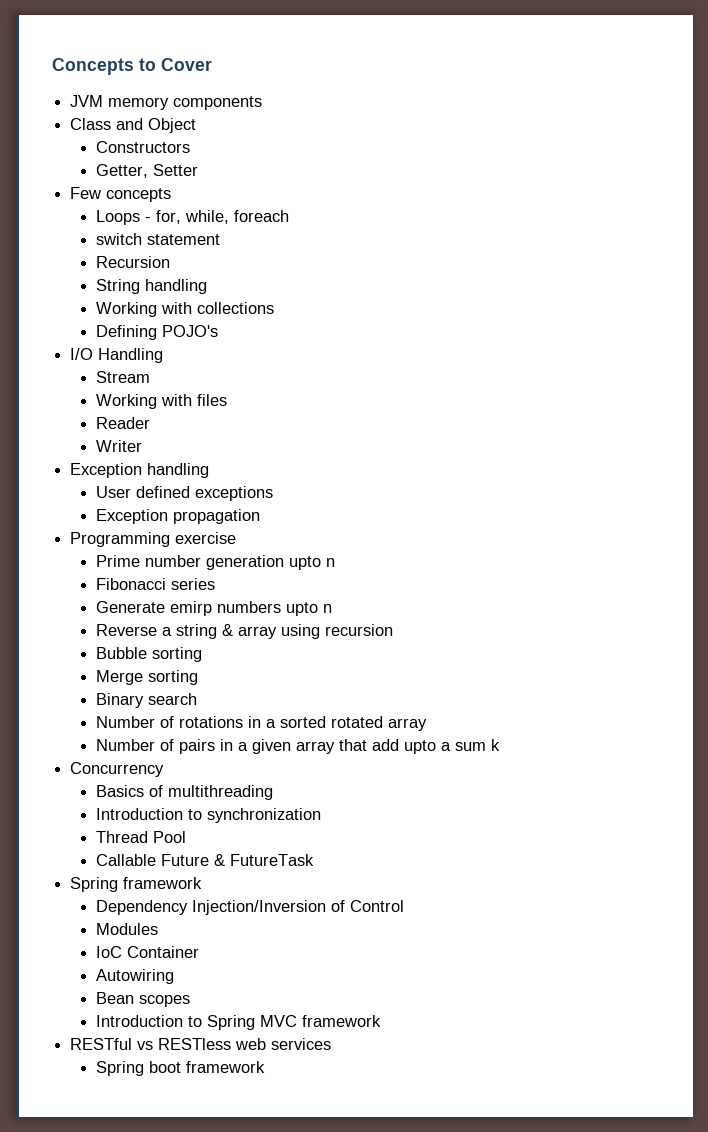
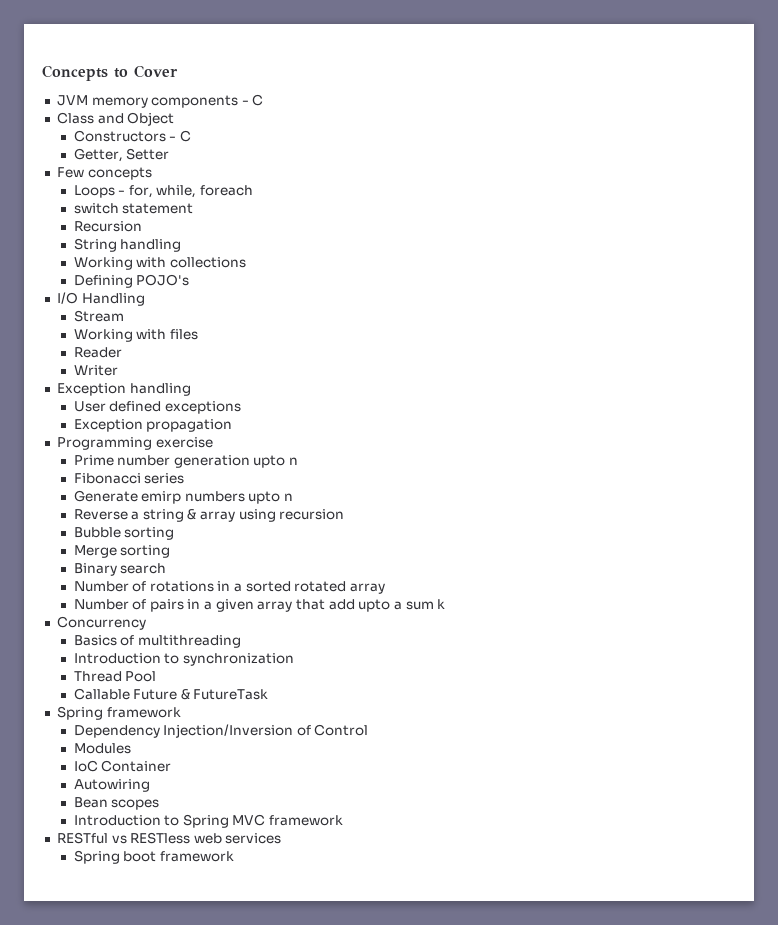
- JVM memory components
+ JVM memory components - C
- Constructors
+ Constructors - C

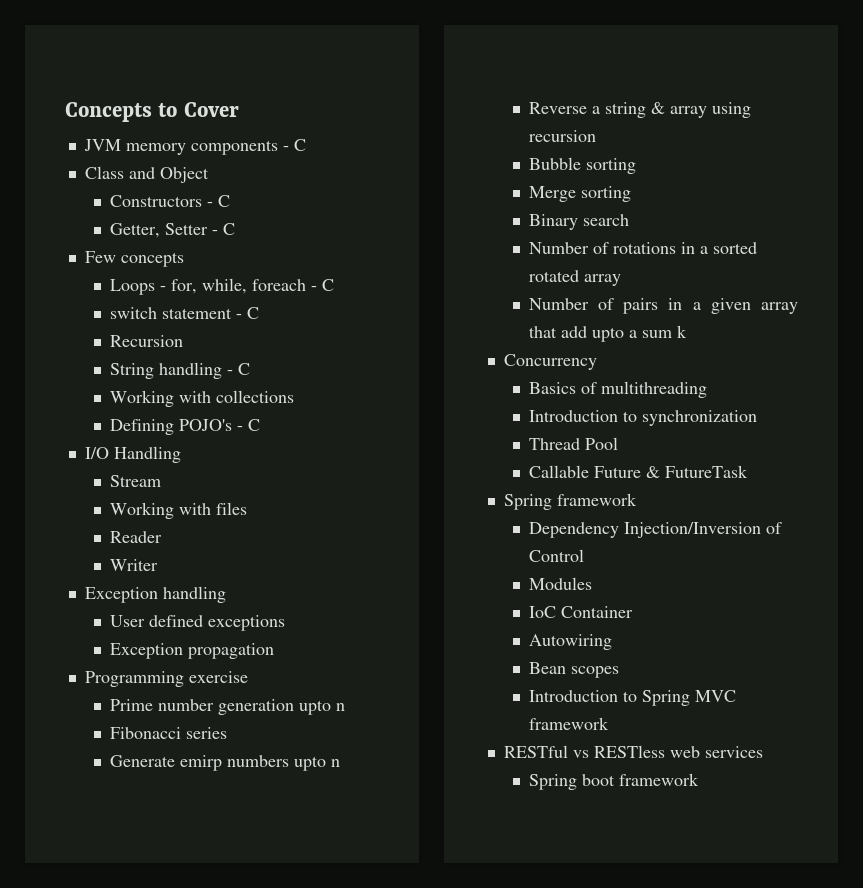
- Getter, Setter
+ Getter, Setter - C
- Loops - for, while, foreach
+ Loops - for, while, foreach - C
- switch statement
+ switch statement - C
- String handling
+ String handling - C
- Defining POJO's
+ Defining POJO's - C

